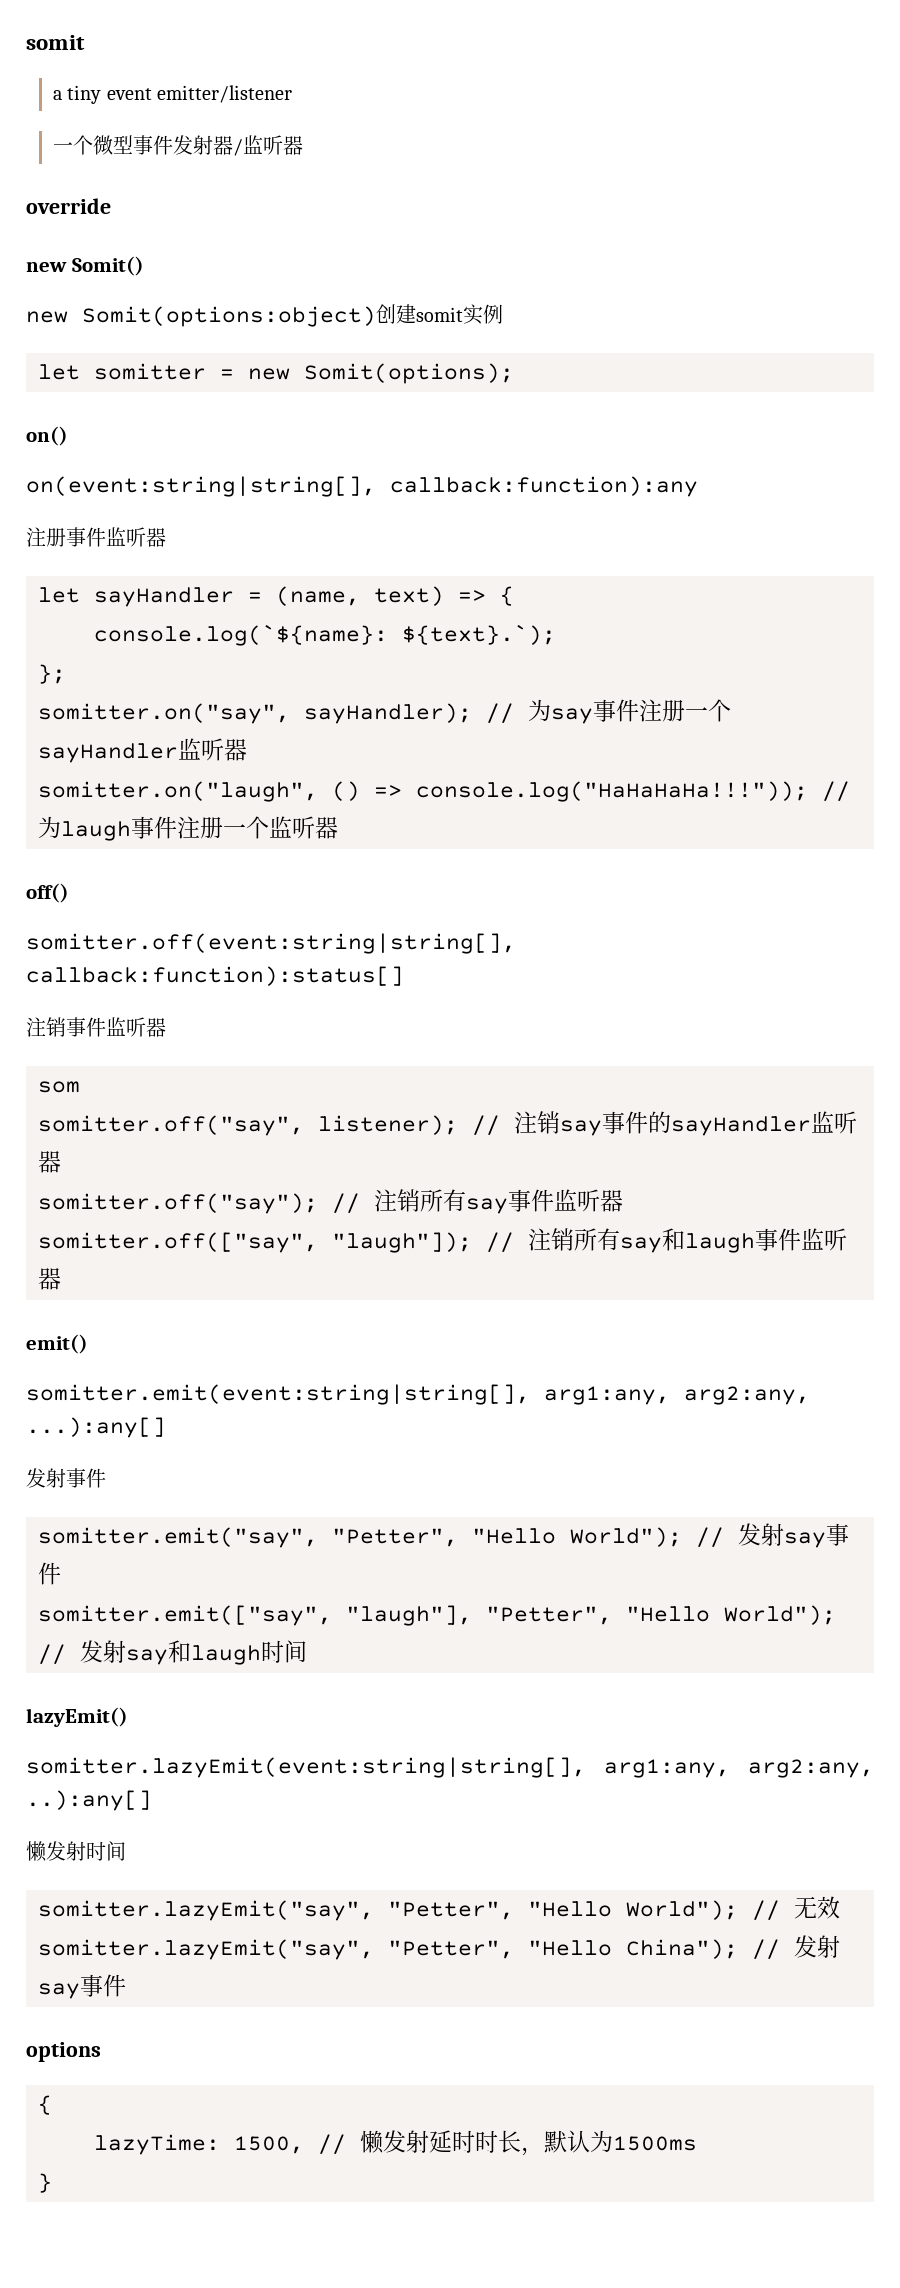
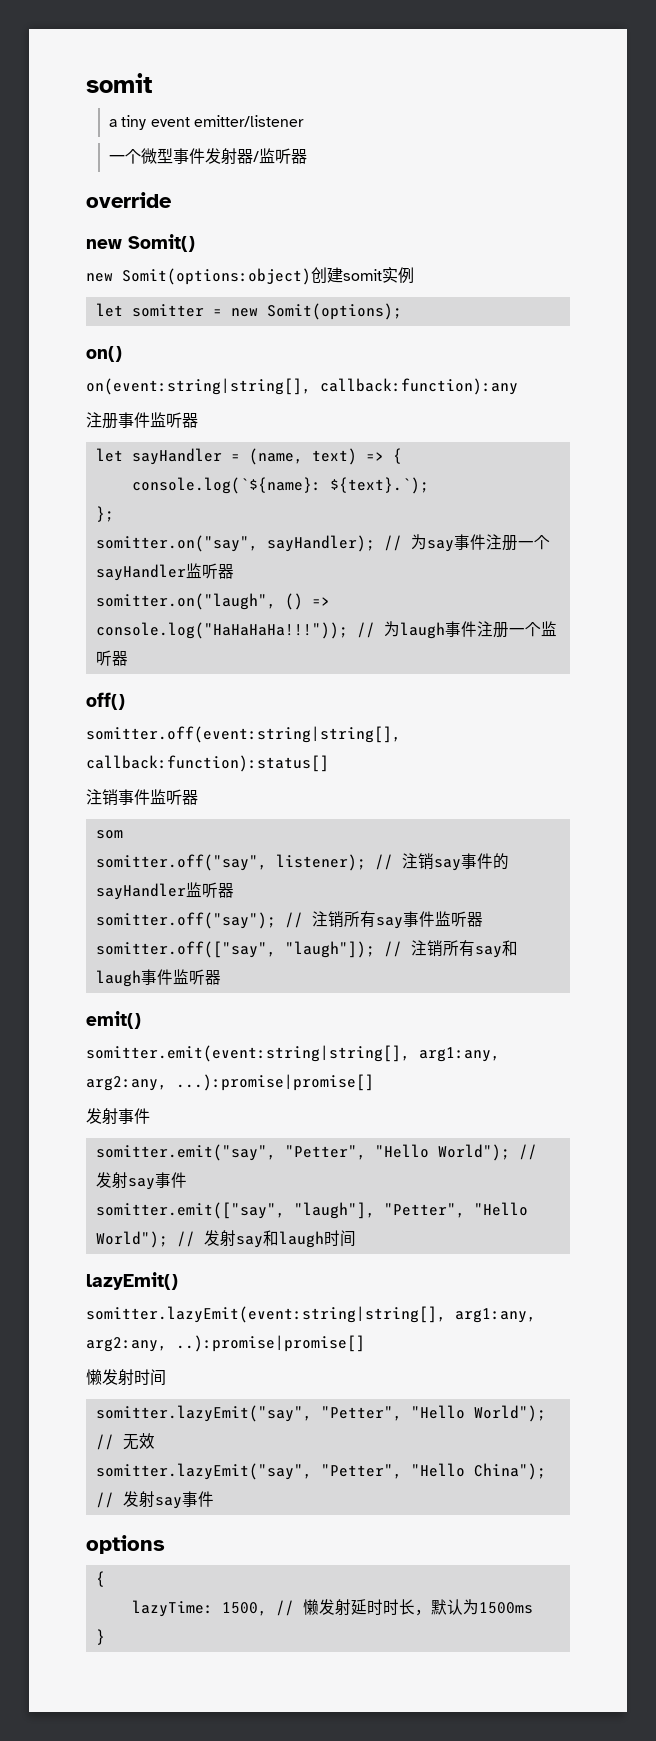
- somitter.emit(event:string|string[], arg1:any, arg2:any, ...):any[]
+ somitter.emit(event:string|string[], arg1:any, arg2:any, ...):promise|promise[]
- somitter.lazyEmit(event:string|string[], arg1:any, arg2:any, ..):any[]
+ somitter.lazyEmit(event:string|string[], arg1:any, arg2:any, ..):promise|promise[]

